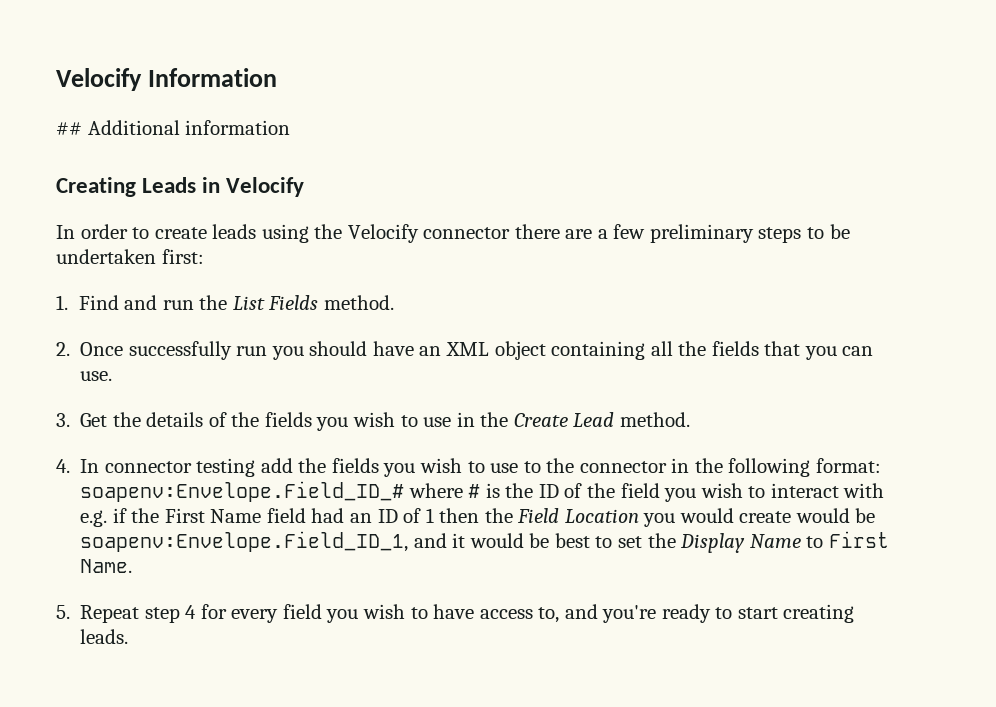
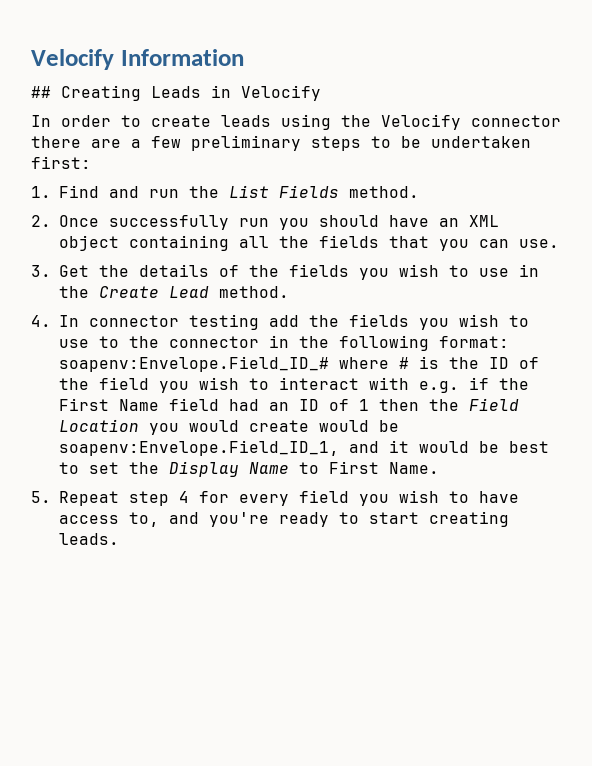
- ## Additional information
- Creating Leads in Velocify
+ ## Creating Leads in Velocify

